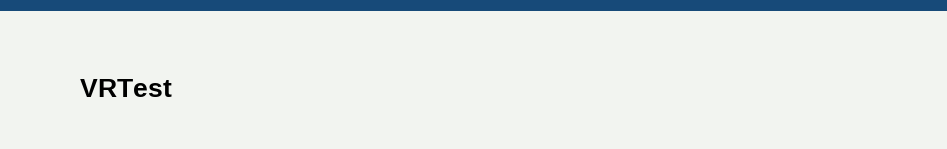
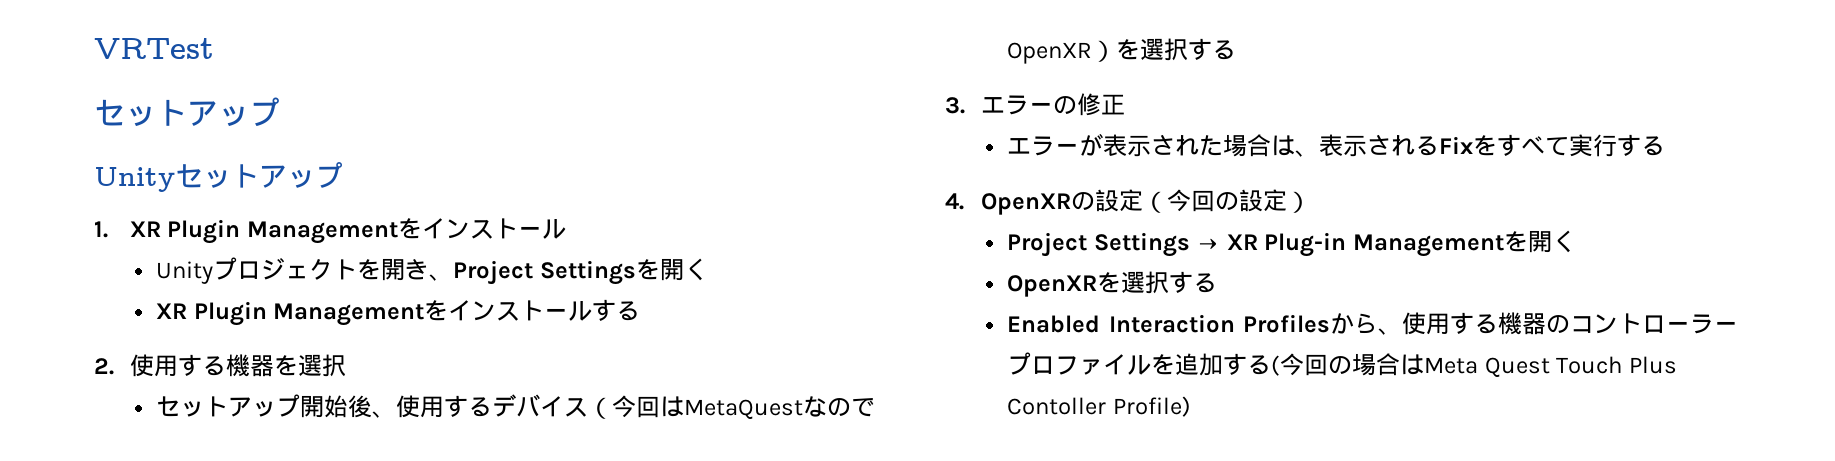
  VRTest
+ セットアップ
+ Unityセットアップ
+ 1. XR Plugin Managementをインストール
+ Unityプロジェクトを開き、Project Settingsを開く
+ XR Plugin Managementをインストールする
+ 2.使用する機器を選択
+ セットアップ開始後、使用するデバイス（今回はMetaQuestなのでOpenXR）を選択する
+ 3.エラーの修正
+ エラーが表示された場合は、表示されるFixをすべて実行する
+ 4. OpenXRの設定（今回の設定）
+ Project Settings → XR Plug-in Managementを開く
+ OpenXRを選択する
+ Enabled Interaction Profilesから、使用する機器のコントローラープロファイルを追加する(今回の場合はMeta Quest Touch Plus Contoller Profile)

